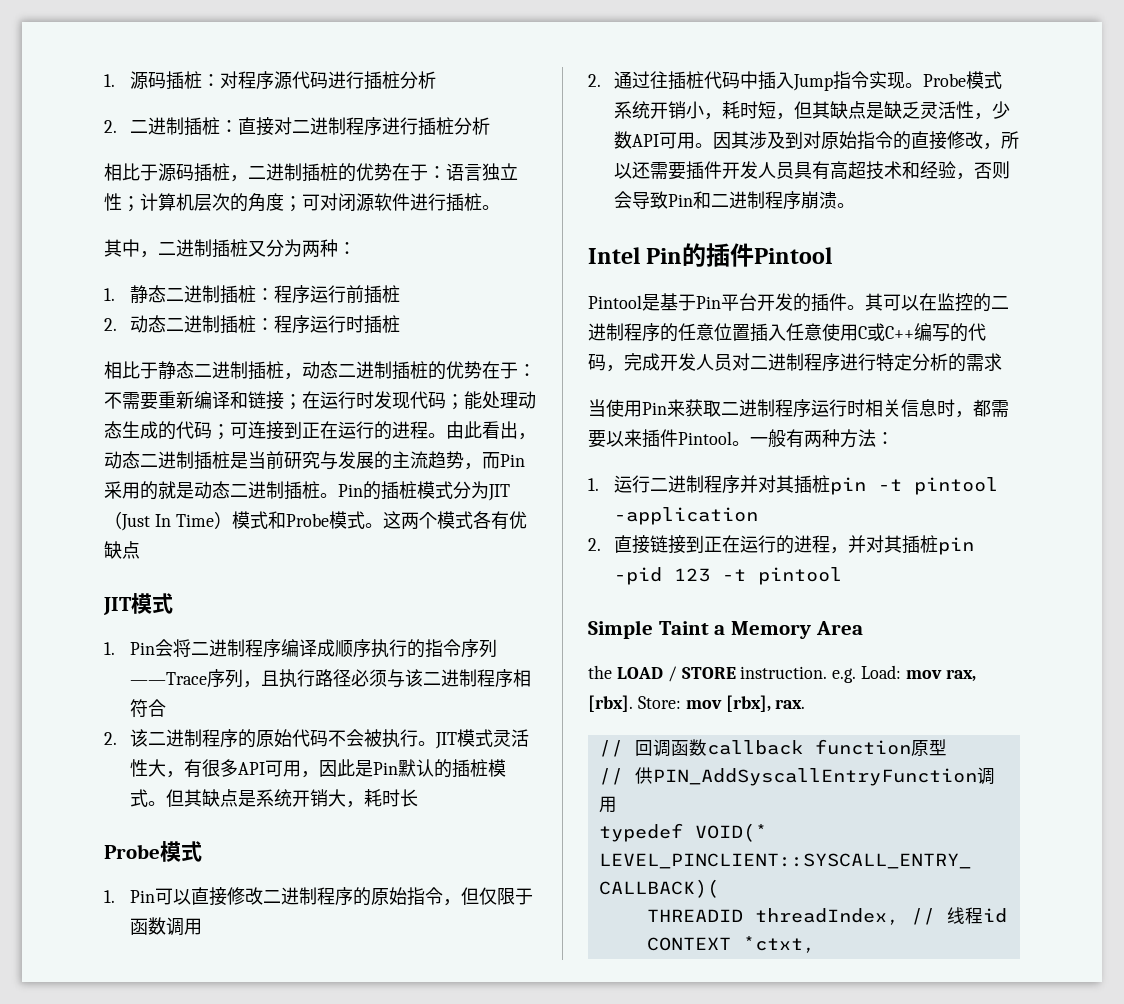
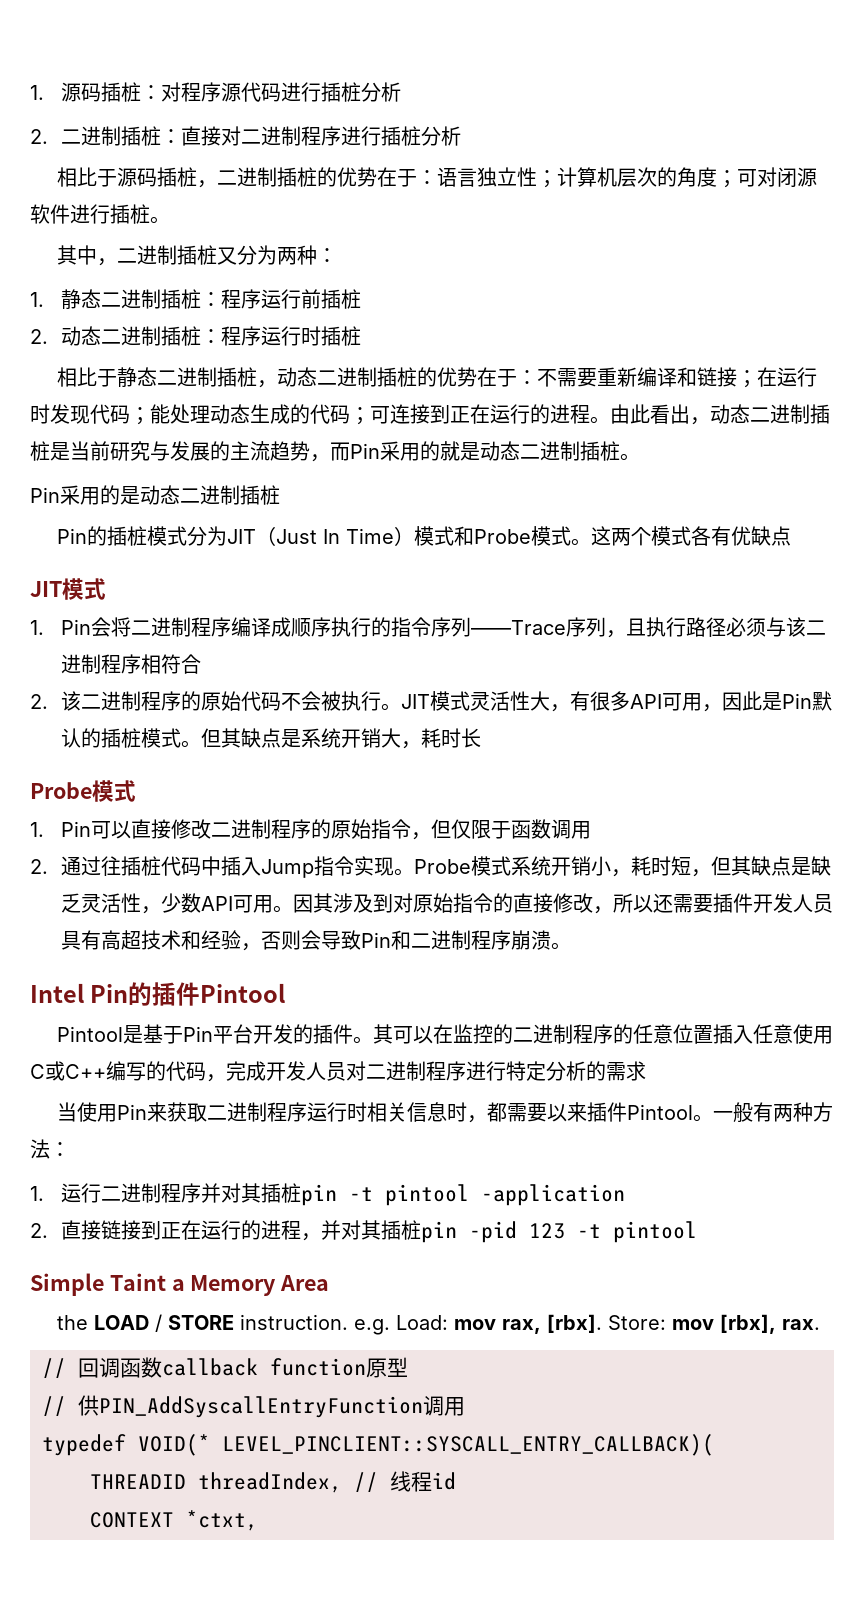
- 由此看出，动态二进制插桩是当前研究与发展的主流趋势，而Pin采用的就是动态二进制插桩。Pin的插桩模式分为JIT（Just In Time）模式和Probe模式。
+ 由此看出，动态二进制插桩是当前研究与发展的主流趋势，而Pin采用的就是动态二进制插桩。
+ Pin采用的是动态二进制插桩
+ Pin的插桩模式分为JIT（Just In Time）模式和Probe模式。

